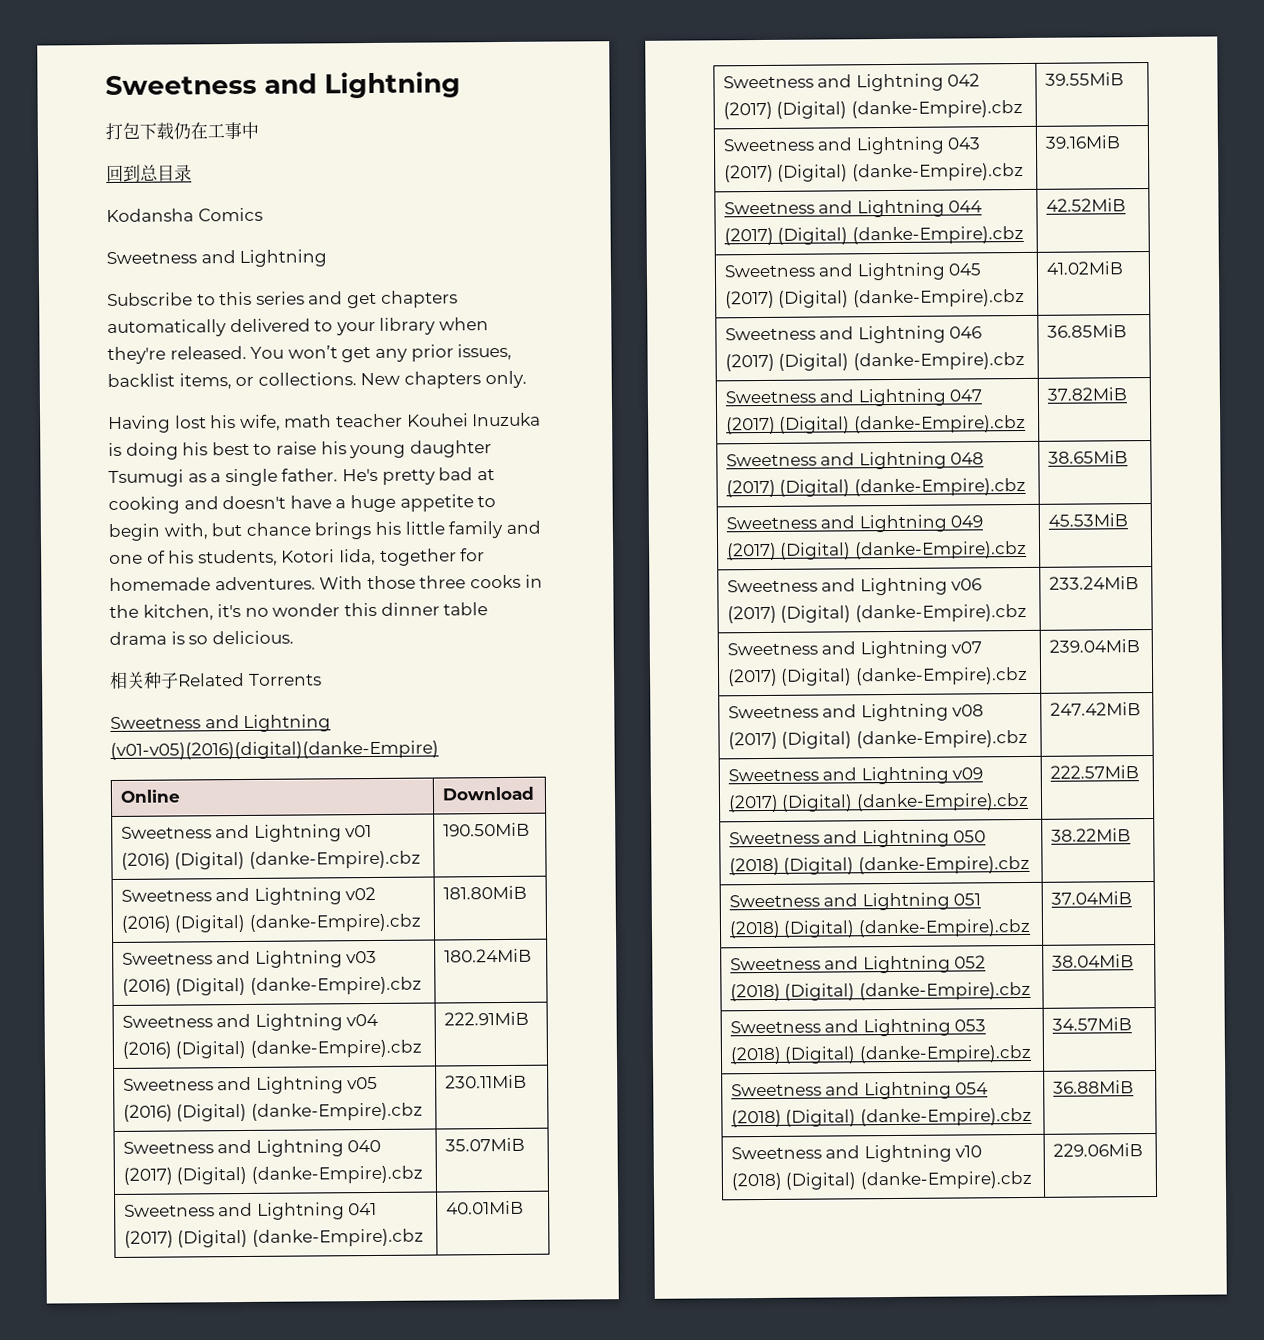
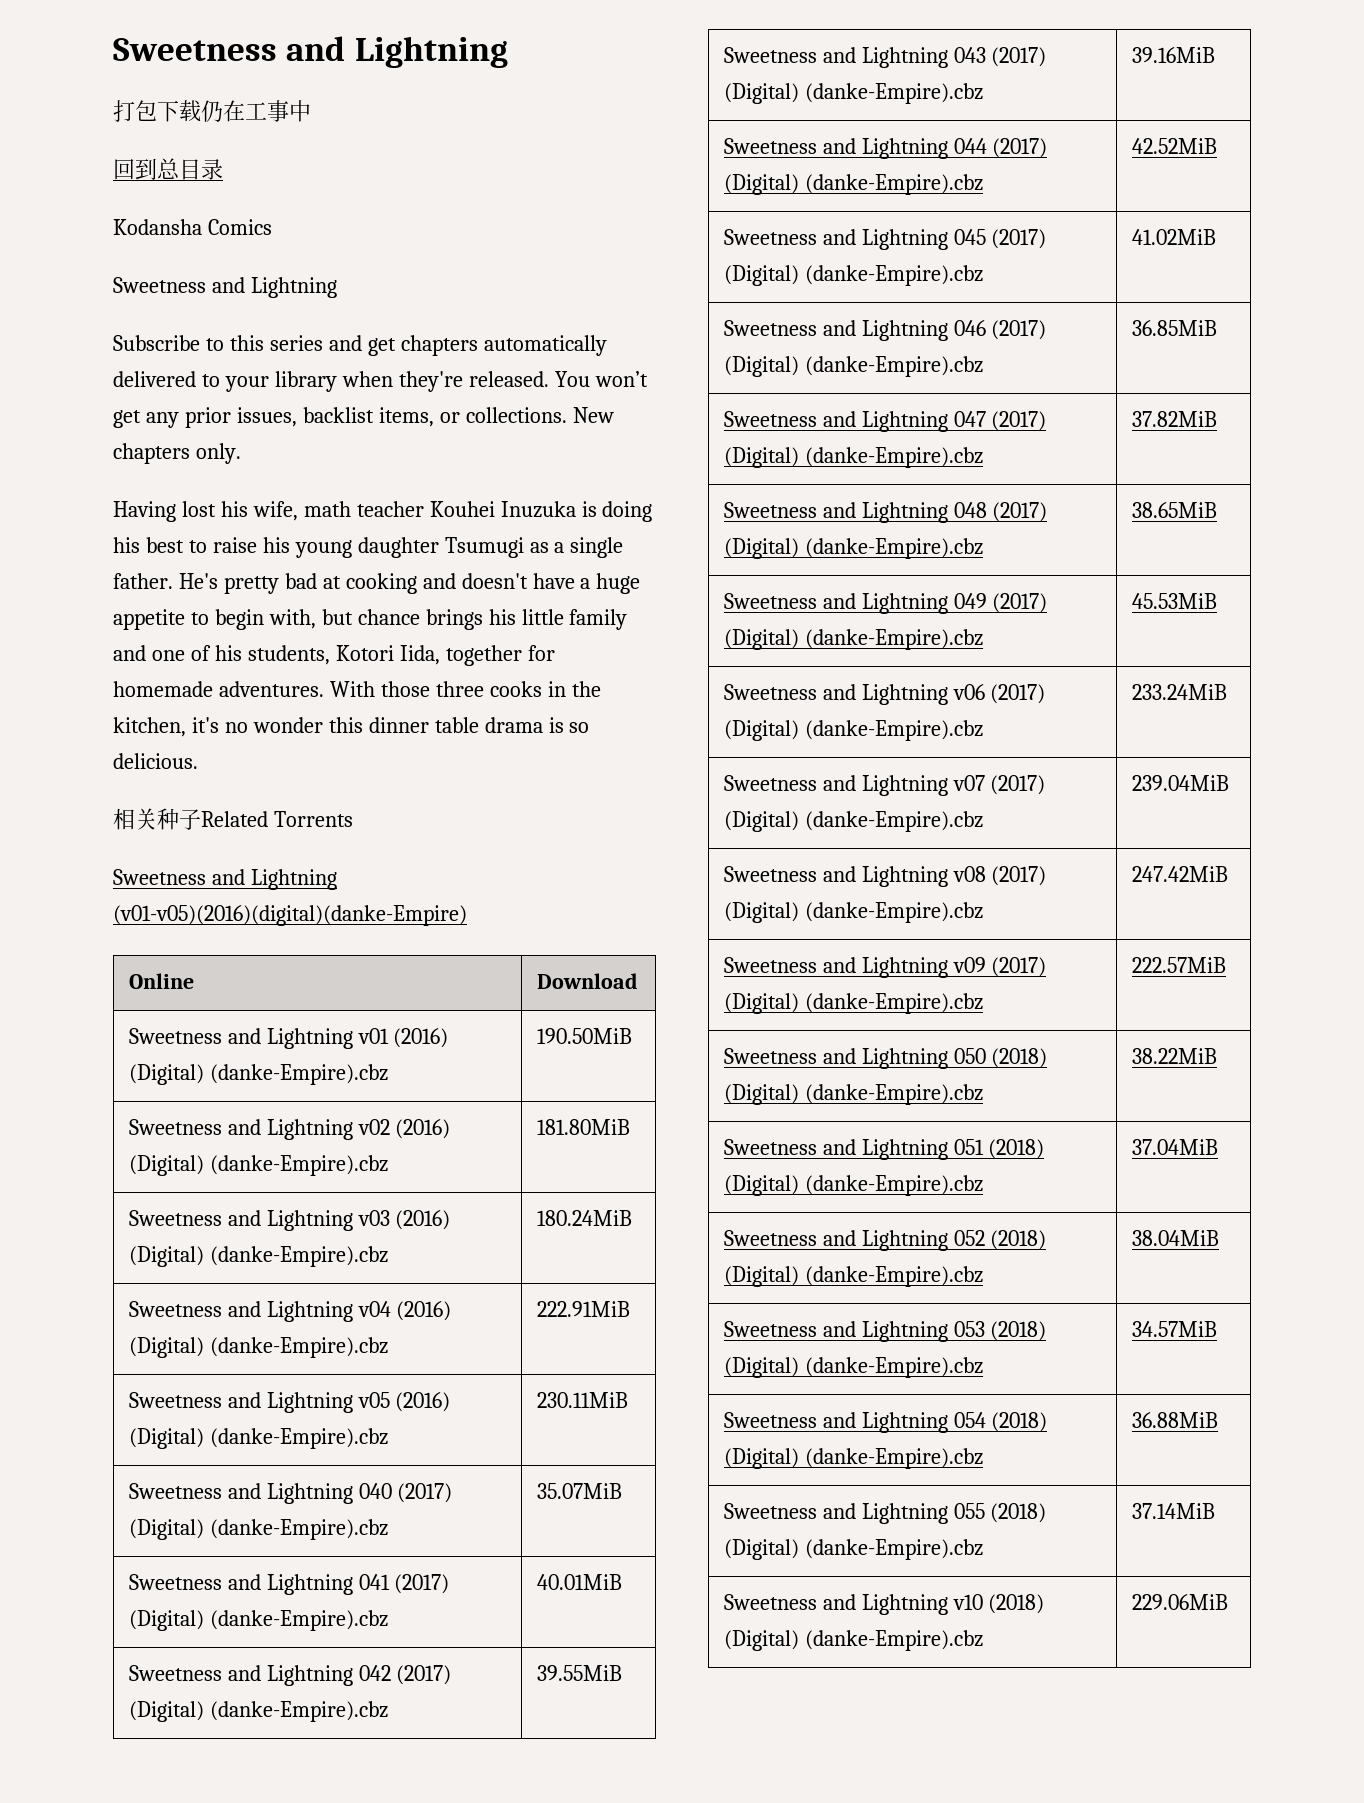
+ Sweetness and Lightning 055 (2018) (Digital) (danke-Empire).cbz | 37.14MiB

